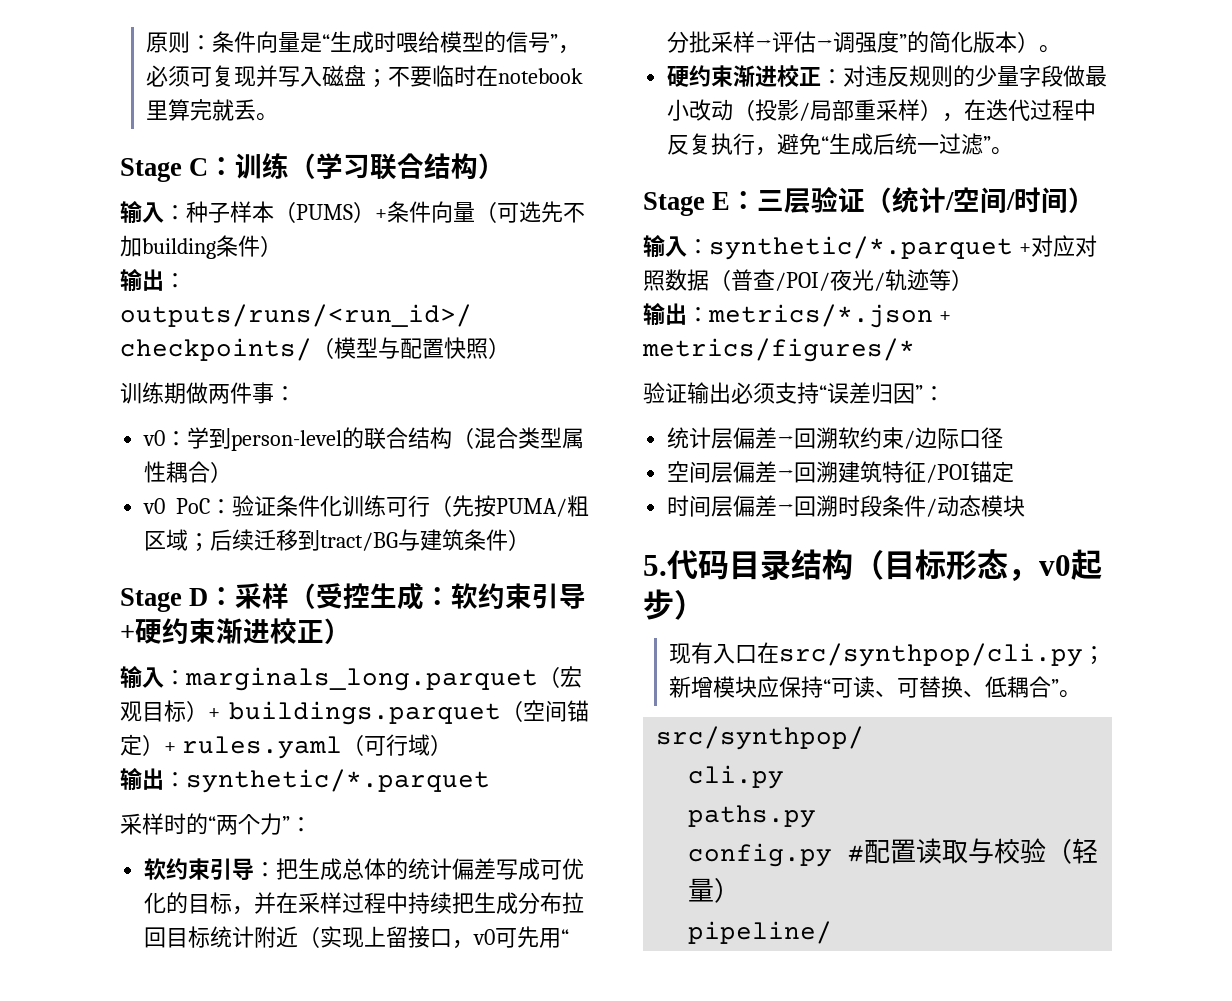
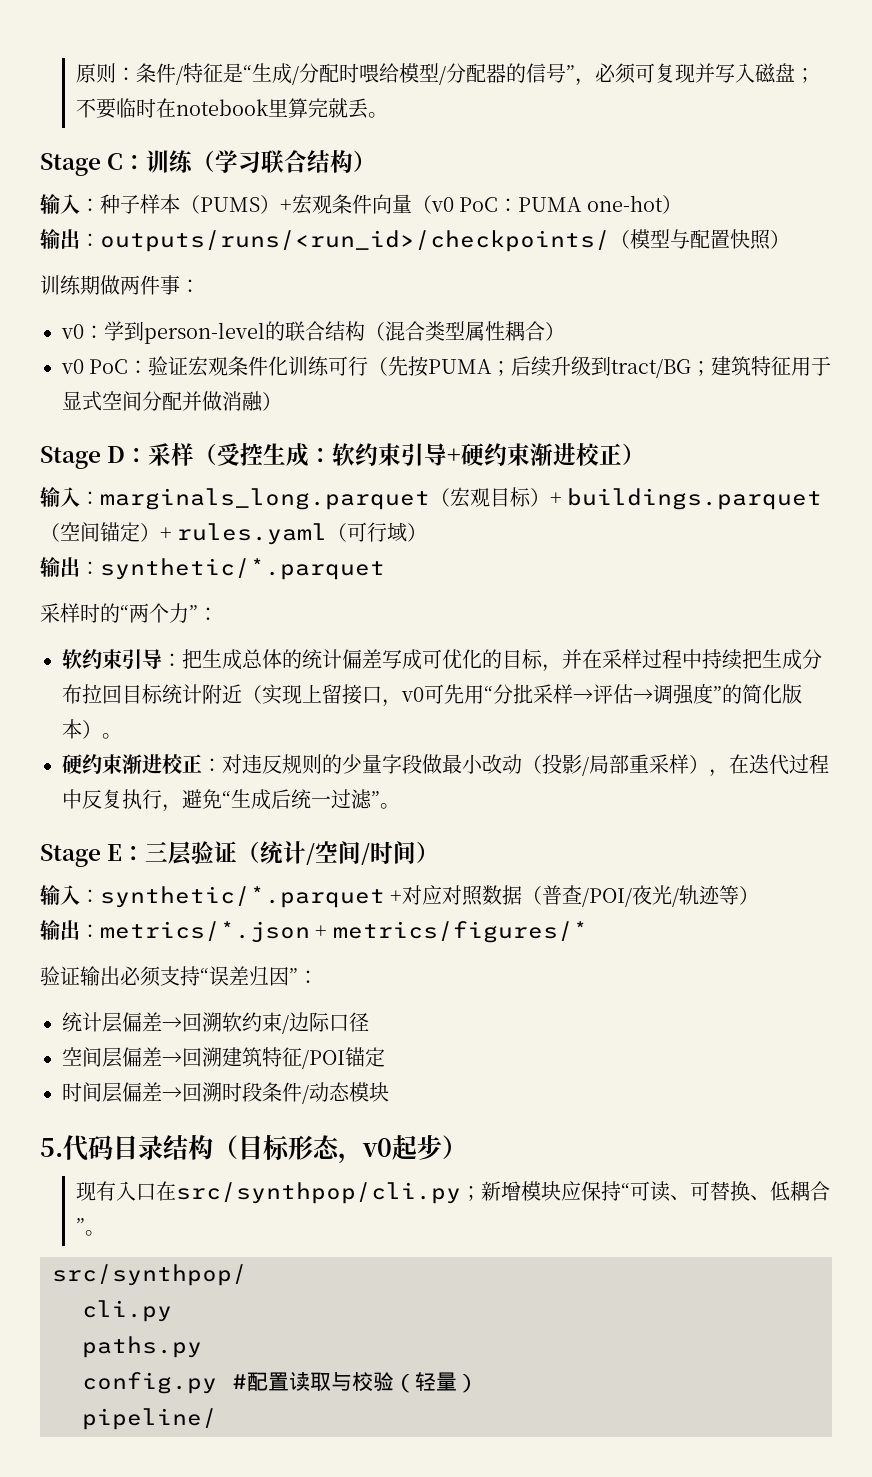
- 原则：条件向量是“生成时喂给模型的信号”，必须可复现并写入磁盘；不要临时在notebook里算完就丢。
+ 原则：条件/特征是“生成/分配时喂给模型/分配器的信号”，必须可复现并写入磁盘；不要临时在notebook里算完就丢。
- 输入：种子样本（PUMS）+条件向量（可选先不加building条件）
+ 输入：种子样本（PUMS）+宏观条件向量（v0 PoC：PUMA one-hot）
- v0 PoC：验证条件化训练可行（先按PUMA/粗区域；后续迁移到tract/BG与建筑条件）
+ v0 PoC：验证宏观条件化训练可行（先按PUMA；后续升级到tract/BG；建筑特征用于显式空间分配并做消融）

